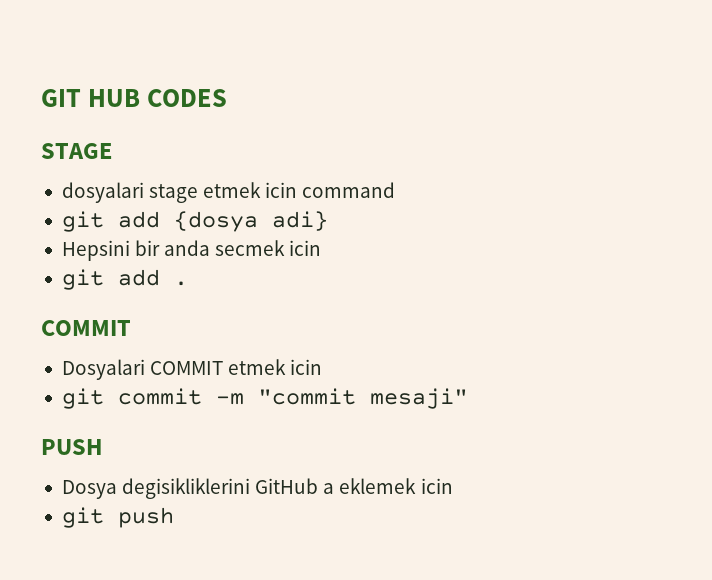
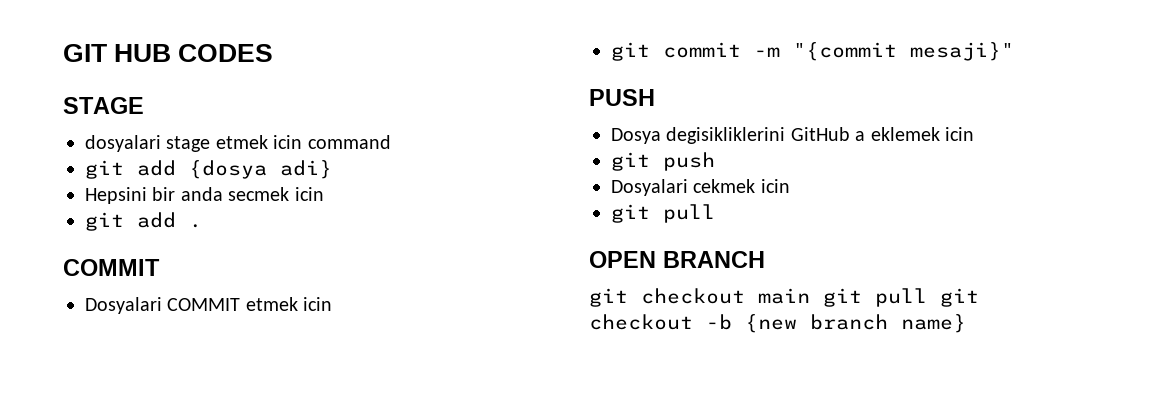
- git commit -m "commit mesaji"
+ git commit -m "{commit mesaji}"
+ Dosyalari cekmek icin
+ git pull
+ OPEN BRANCH
+ git checkout main git pull git checkout -b {new branch name}

